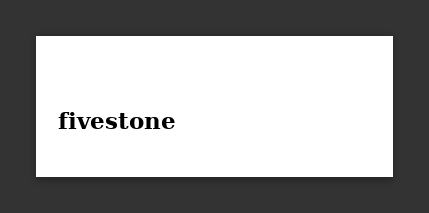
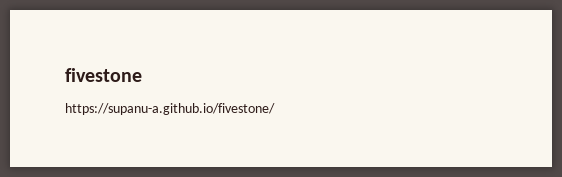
+ https://supanu-a.github.io/fivestone/

